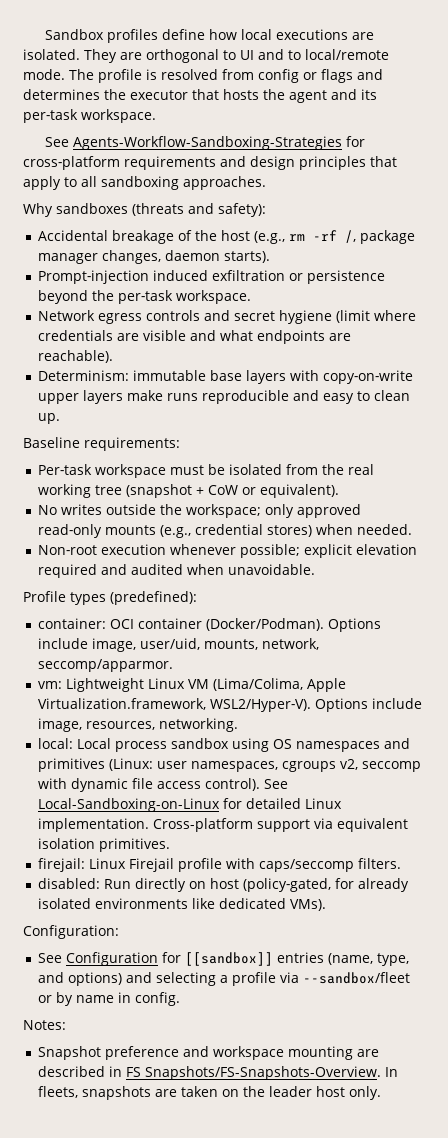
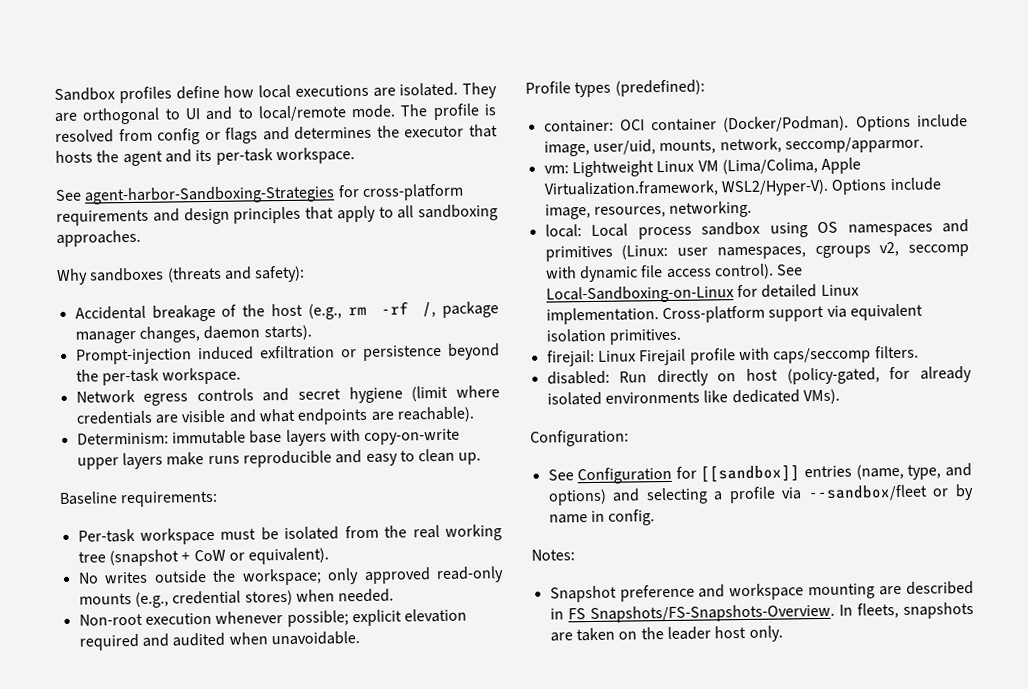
- See Agents-Workflow-Sandboxing-Strategies for cross‑platform requirements and design principles that apply to all sandboxing approaches.
+ See agent-harbor-Sandboxing-Strategies for cross‑platform requirements and design principles that apply to all sandboxing approaches.

